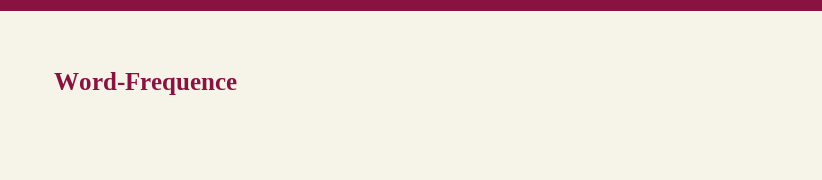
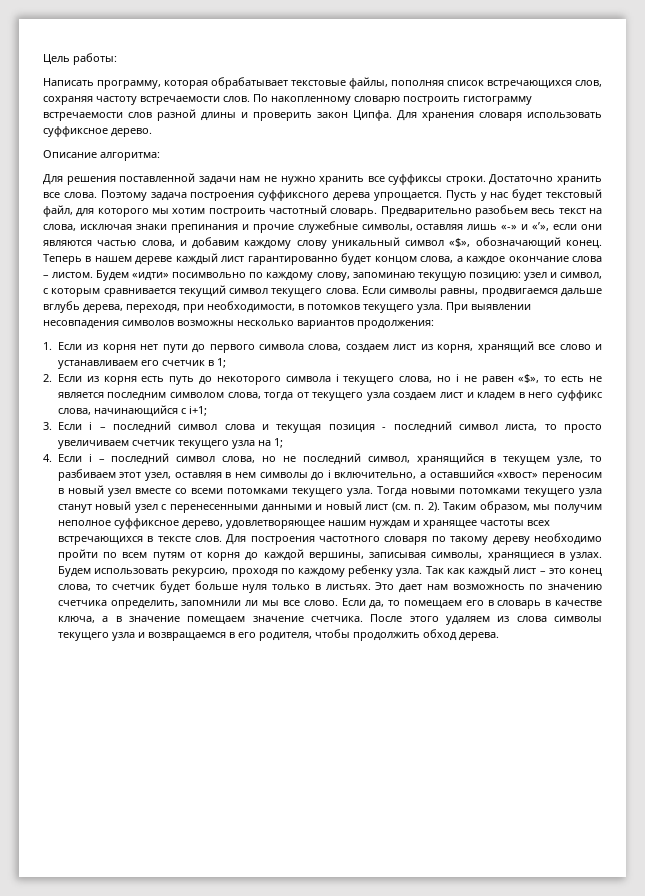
- Word-Frequence
+ Цель работы:
+ Написать программу, которая обрабатывает текстовые файлы, пополняя список встречающихся слов, сохраняя частоту встречаемости слов. По накопленному словарю построить гистограмму встречаемости слов разной длины и проверить закон Ципфа. Для хранения словаря использовать суффиксное дерево.
+ Описание алгоритма:
+ Для решения поставленной задачи нам не нужно хранить все суффиксы строки. Достаточно хранить все слова. Поэтому задача построения суффиксного дерева упрощается. Пусть у нас будет текстовый файл, для которого мы хотим построить частотный словарь. Предварительно разобьем весь текст на слова, исключая знаки препинания и прочие служебные символы, оставляя лишь «-» и «’», если они являются частью слова, и добавим каждому слову уникальный символ «$», обозначающий конец. Теперь в нашем дереве каждый лист гарантированно будет концом слова, а каждое окончание слова – листом. Будем «идти» посимвольно по каждому слову, запоминаю текущую позицию: узел и символ, с которым сравнивается текущий символ текущего слова. Если символы равны, продвигаемся дальше вглубь дерева, переходя, при необходимости, в потомков текущего узла. При выявлении несовпадения символов возможны несколько вариантов продолжения:
+ 1. Если из корня нет пути до первого символа слова, создаем лист из корня, хранящий все слово и устанавливаем его счетчик в 1;
+ 2. Если из корня есть путь до некоторого символа i текущего слова, но i не равен «$», то есть не является последним символом слова, тогда от текущего узла создаем лист и кладем в него суффикс слова, начинающийся с i+1;
+ 3. Если i – последний символ слова и текущая позиция - последний символ листа, то просто увеличиваем счетчик текущего узла на 1;
+ 4. Если i – последний символ слова, но не последний символ, хранящийся в текущем узле, то разбиваем этот узел, оставляя в нем символы до i включительно, а оставшийся «хвост» переносим в новый узел вместе со всеми потомками текущего узла. Тогда новыми потомками текущего узла станут новый узел с перенесенными данными и новый лист (см. п. 2). Таким образом, мы получим неполное суффиксное дерево, удовлетворяющее нашим нуждам и хранящее частоты всех встречающихся в тексте слов. Для построения частотного словаря по такому дереву необходимо пройти по всем путям от корня до каждой вершины, записывая символы, хранящиеся в узлах. Будем использовать рекурсию, проходя по каждому ребенку узла. Так как каждый лист – это конец слова, то счетчик будет больше нуля только в листьях. Это дает нам возможность по значению счетчика определить, запомнили ли мы все слово. Если да, то помещаем его в словарь в качестве ключа, а в значение помещаем значение счетчика. После этого удаляем из слова символы текущего узла и возвращаемся в его родителя, чтобы продолжить обход дерева.

